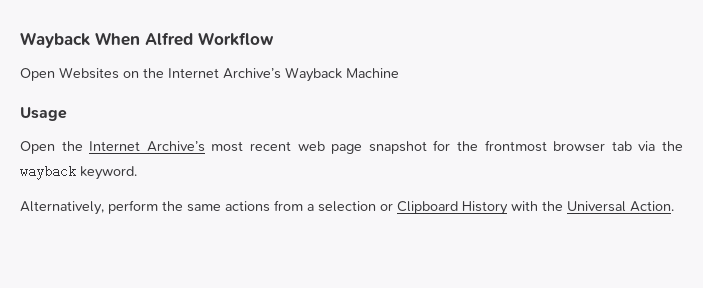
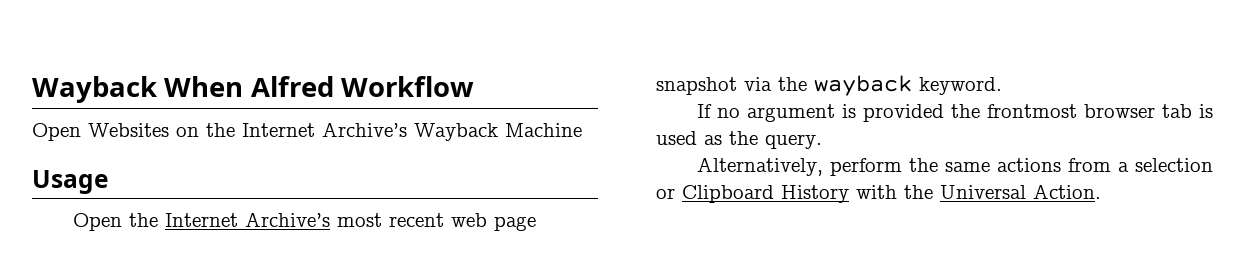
- Open the Internet Archive’s most recent web page snapshot for the frontmost browser tab via the wayback keyword.
+ Open the Internet Archive’s most recent web page snapshot via the wayback keyword.
+ If no argument is provided the frontmost browser tab is used as the query.

